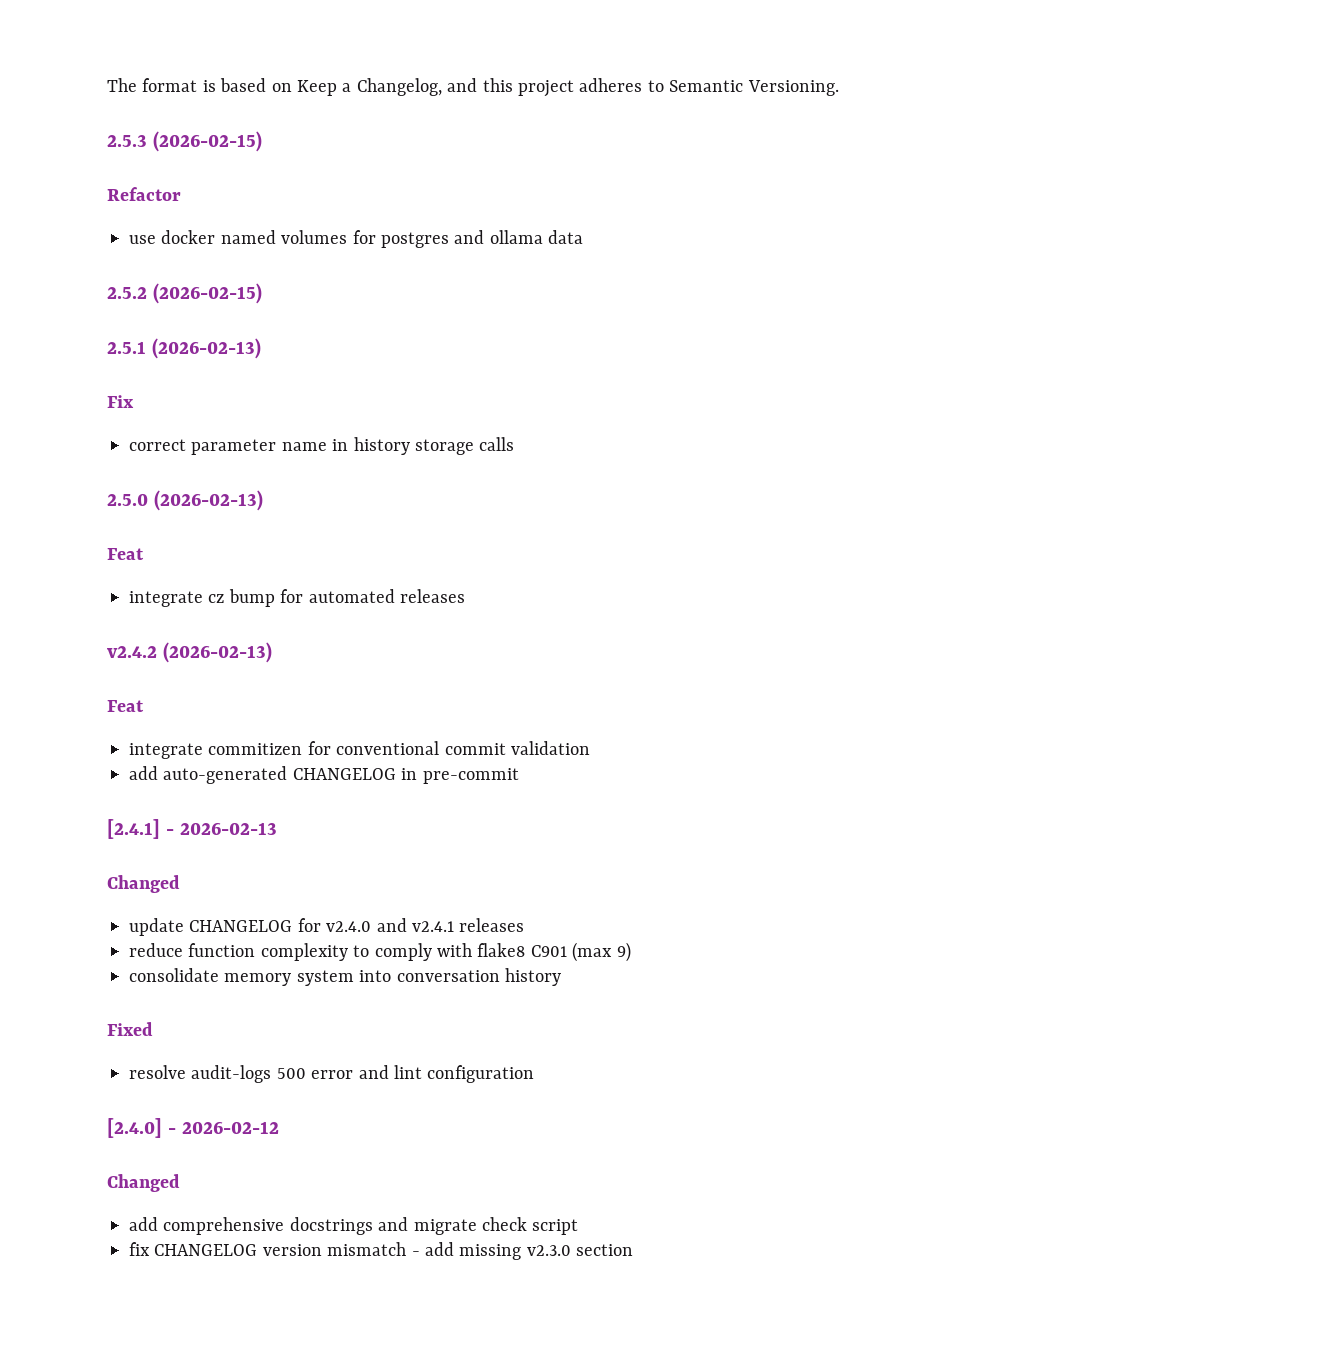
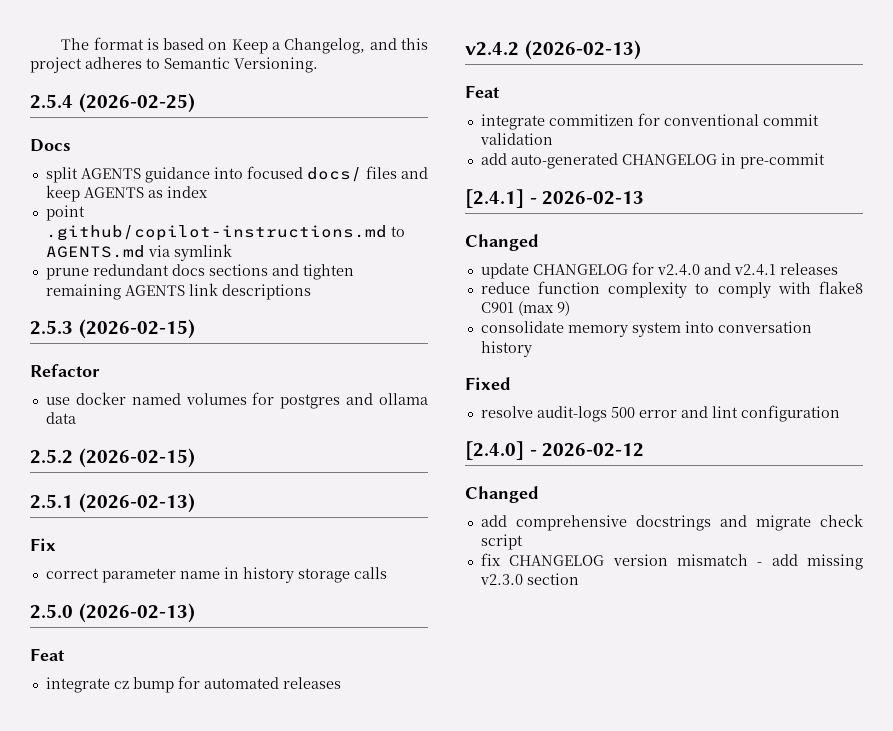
+ 2.5.4 (2026-02-25)
+ Docs
+ split AGENTS guidance into focused docs/ files and keep AGENTS as index
+ point .github/copilot-instructions.md to AGENTS.md via symlink
+ prune redundant docs sections and tighten remaining AGENTS link descriptions

